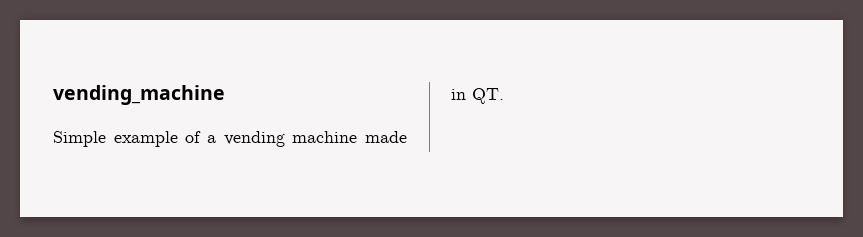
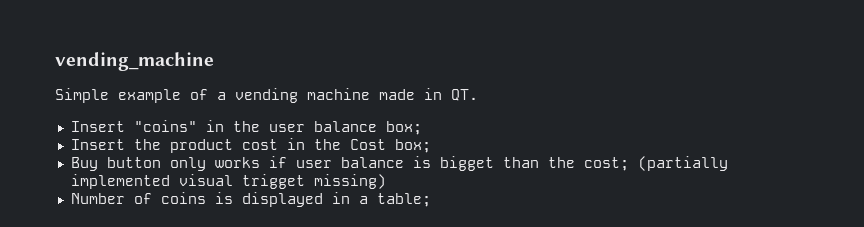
+ Insert "coins" in the user balance box;
+ Insert the product cost in the Cost box;
+ Buy button only works if user balance is bigget than the cost; (partially implemented visual trigget missing)
+ Number of coins is displayed in a table;

